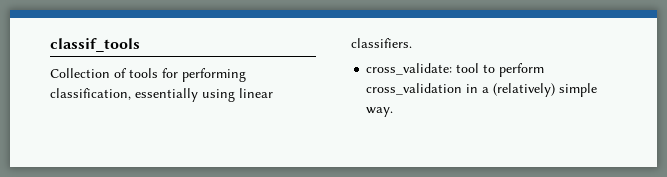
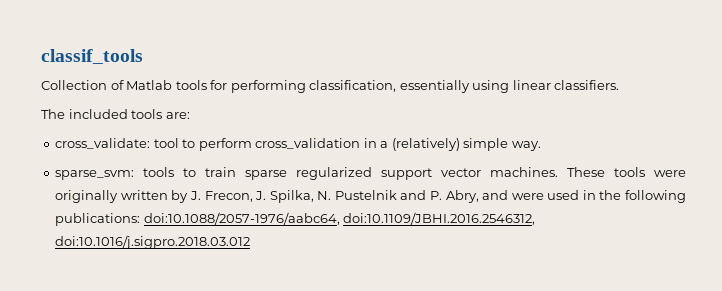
- Collection of tools for performing classification, essentially using linear classifiers.
+ Collection of Matlab tools for performing classification, essentially using linear classifiers.
+ The included tools are:
+ sparse_svm: tools to train sparse regularized support vector machines. These tools were originally written by J. Frecon, J. Spilka, N. Pustelnik and P. Abry, and were used in the following publications: doi:10.1088/2057-1976/aabc64, doi:10.1109/JBHI.2016.2546312, doi:10.1016/j.sigpro.2018.03.012

